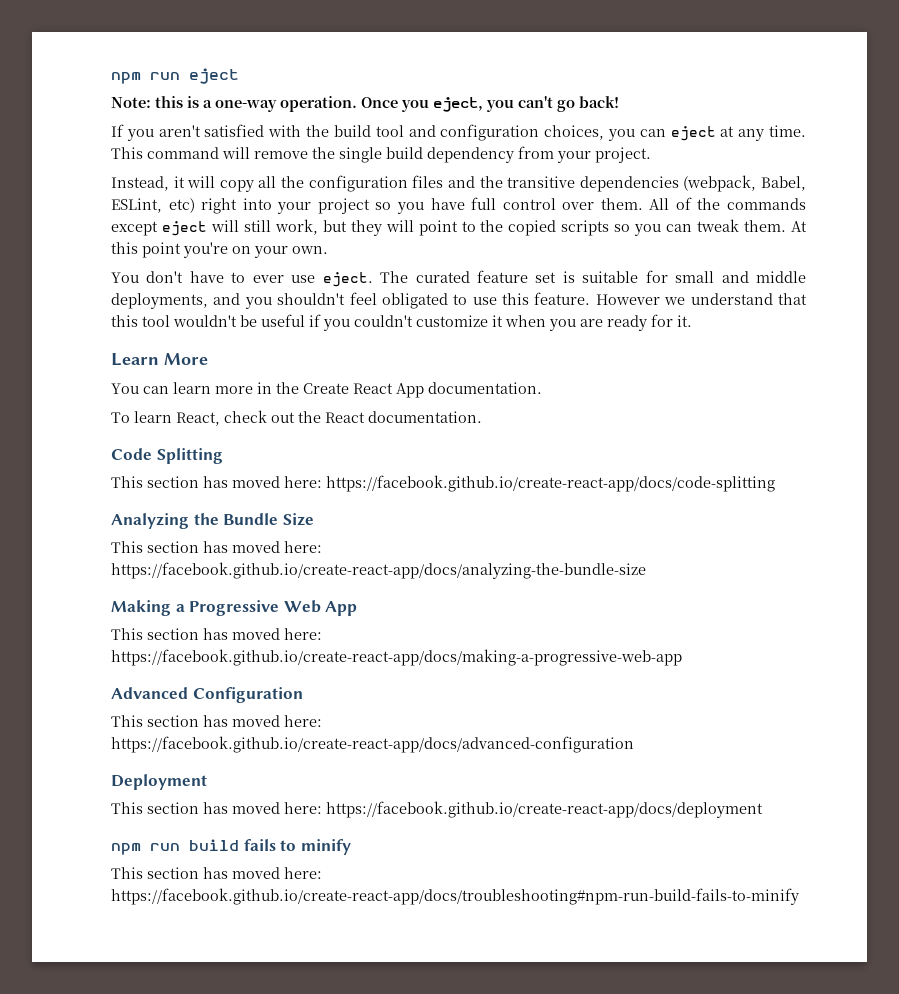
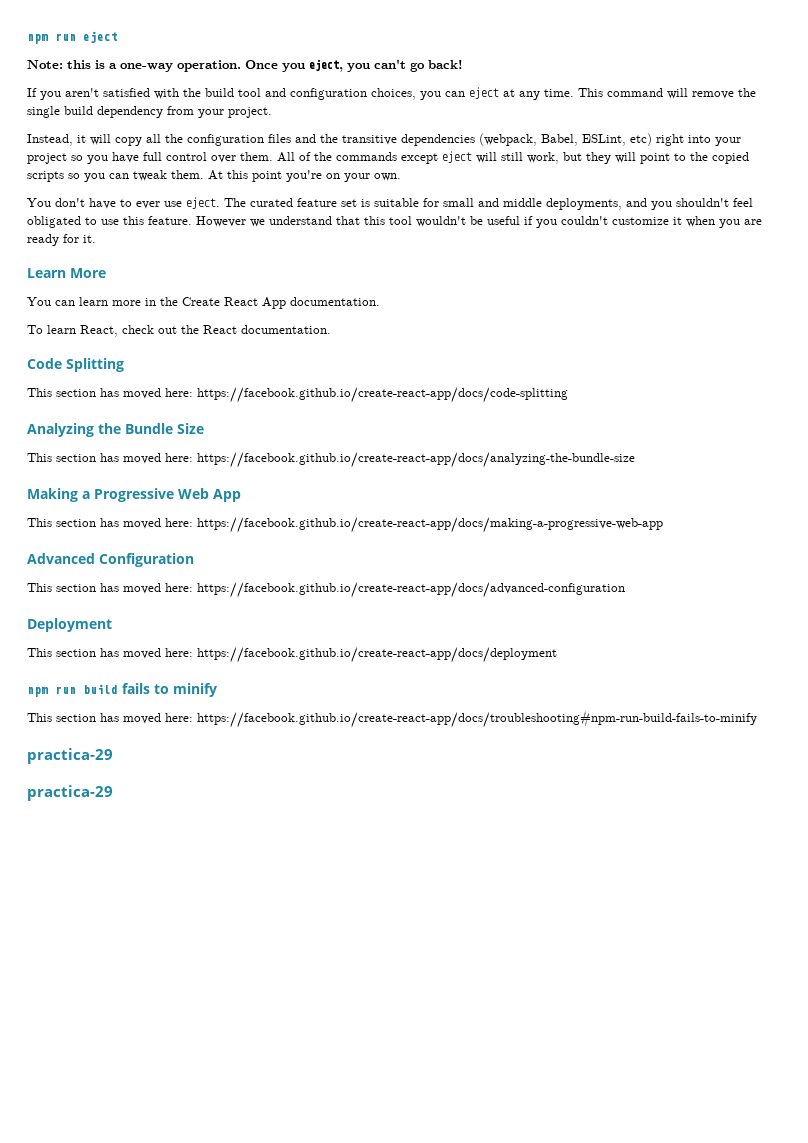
  This section has moved here: https://facebook.github.io/create-react-app/docs/troubleshooting#npm-run-build-fails-to-minify
+ practica-29
+ practica-29

